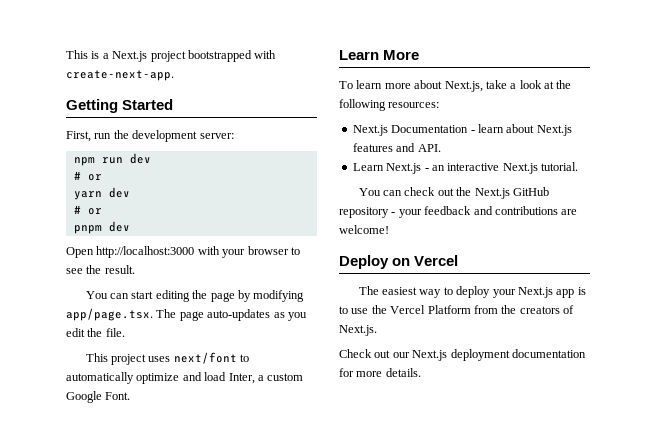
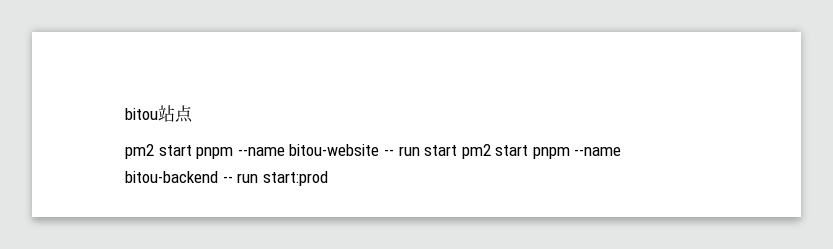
- This is a Next.js project bootstrapped with create-next-app.
- Getting Started
- First, run the development server:
- npm run dev
- # or
- yarn dev
- # or
- pnpm dev
- Open http://localhost:3000 with your browser to see the result.
- You can start editing the page by modifying app/page.tsx. The page auto-updates as you edit the file.
- This project uses next/font to automatically optimize and load Inter, a custom Google Font.
- Learn More
- To learn more about Next.js, take a look at the following resources:
- Next.js Documentation - learn about Next.js features and API.
- Learn Next.js - an interactive Next.js tutorial.
- You can check out the Next.js GitHub repository - your feedback and contributions are welcome!
- Deploy on Vercel
- The easiest way to deploy your Next.js app is to use the Vercel Platform from the creators of Next.js.
- Check out our Next.js deployment documentation for more details.
+ bitou站点
+ pm2 start pnpm --name bitou-website -- run start pm2 start pnpm --name bitou-backend -- run start:prod

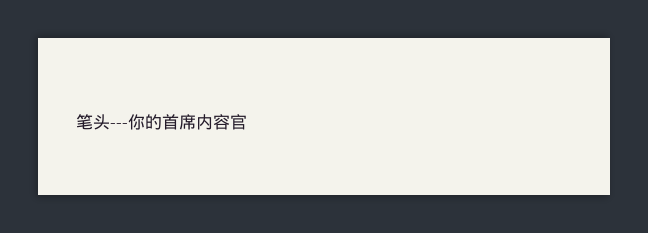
- bitou站点
- pm2 start pnpm --name bitou-website -- run start pm2 start pnpm --name bitou-backend -- run start:prod
+ 笔头---你的首席内容官

